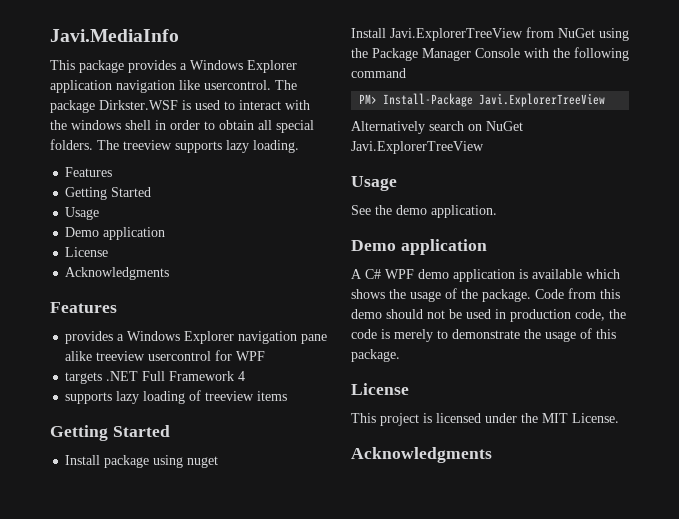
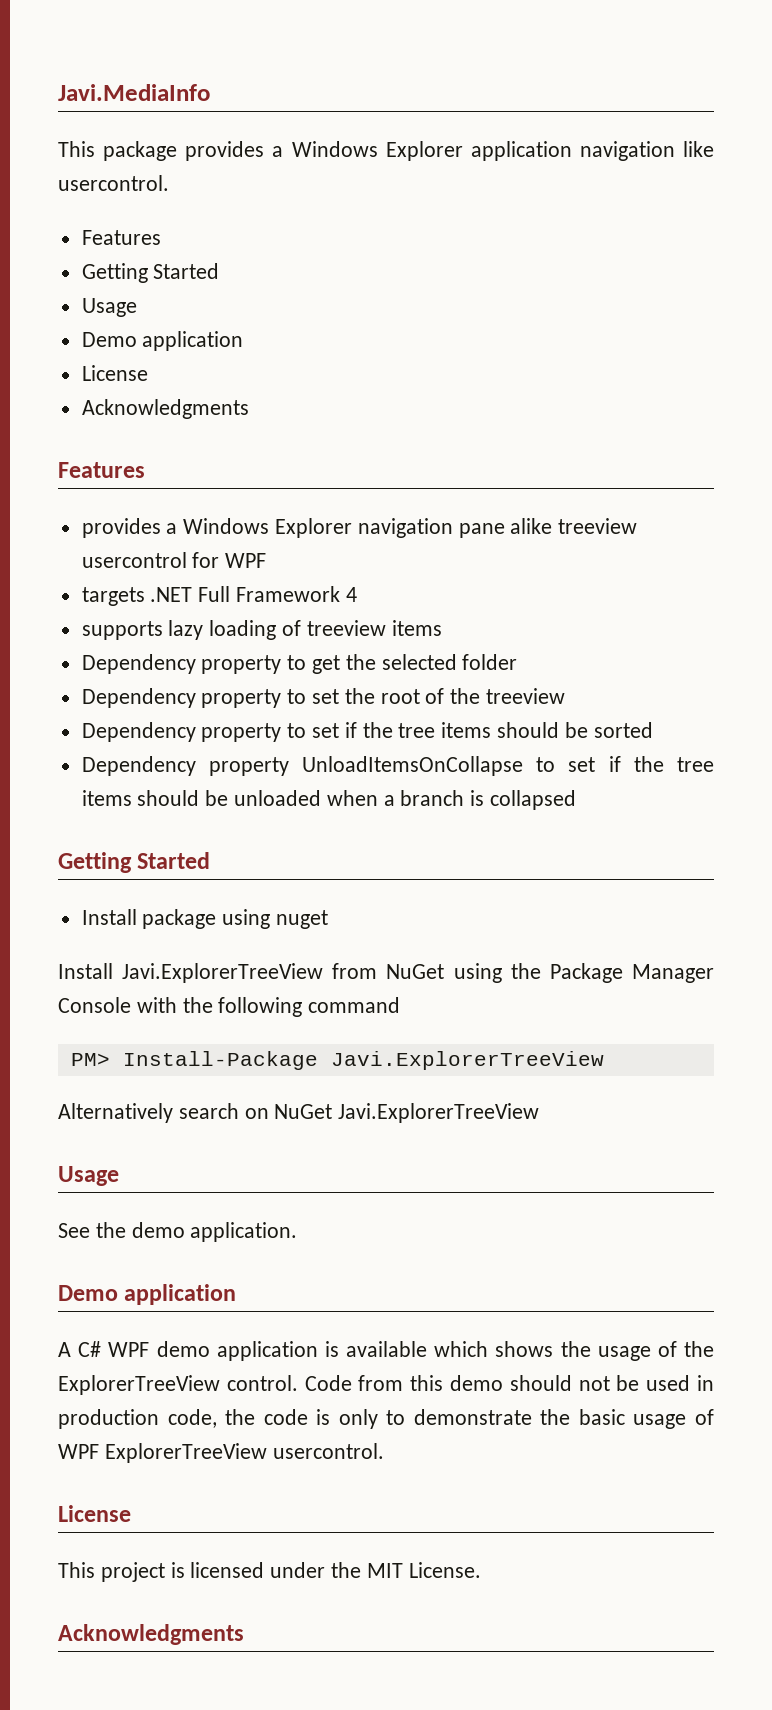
- The package Dirkster.WSF is used to interact with the windows shell in order to obtain all special folders. The treeview supports lazy loading.
+ Dependency property to get the selected folder
+ Dependency property to set the root of the treeview
+ Dependency property to set if the tree items should be sorted
+ Dependency property UnloadItemsOnCollapse to set if the tree items should be unloaded when a branch is collapsed
- A C# WPF demo application is available which shows the usage of the package.
+ A C# WPF demo application is available which shows the usage of the ExplorerTreeView control.
- Code from this demo should not be used in production code, the code is merely to demonstrate the usage of this package.
+ Code from this demo should not be used in production code, the code is only to demonstrate the basic usage of WPF ExplorerTreeView usercontrol.

